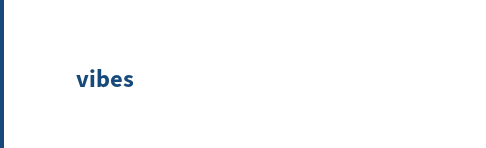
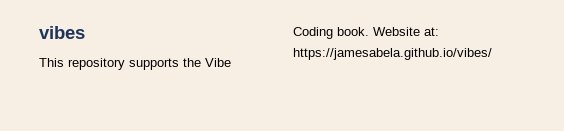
+ This repository supports the Vibe Coding book. Website at: https://jamesabela.github.io/vibes/

